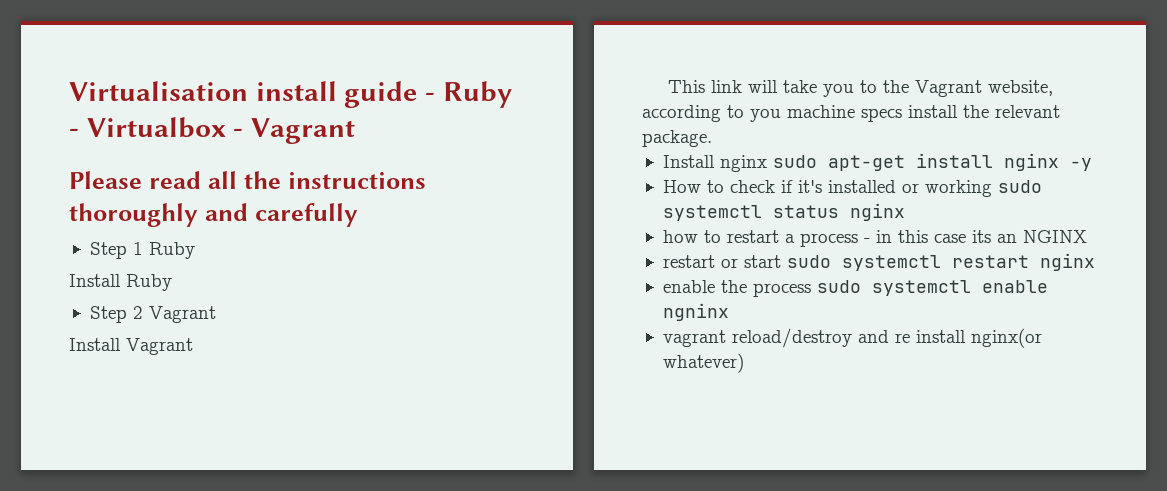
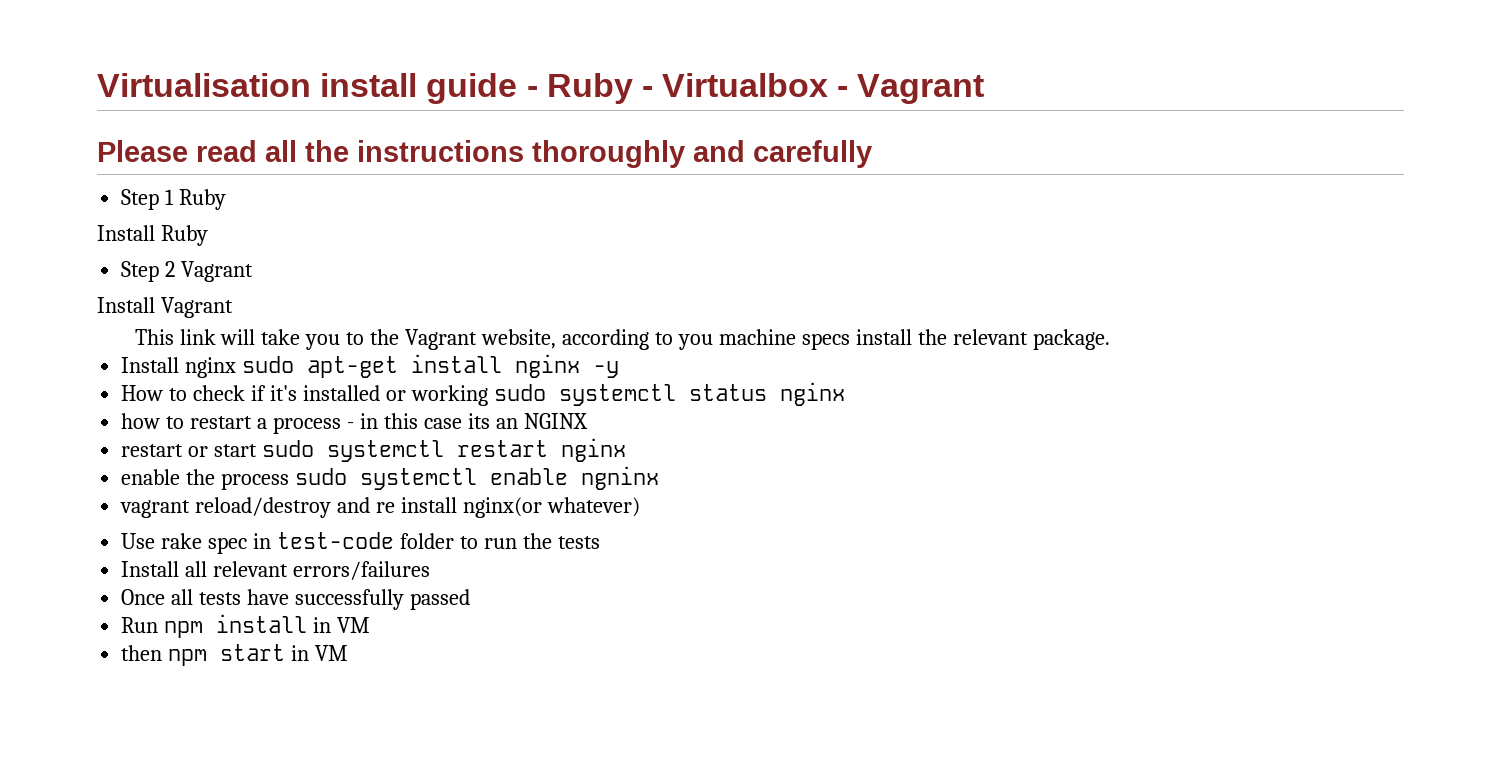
+ Use rake spec in test-code folder to run the tests
+ Install all relevant errors/failures
+ Once all tests have successfully passed
+ Run npm install in VM
+ then npm start in VM

